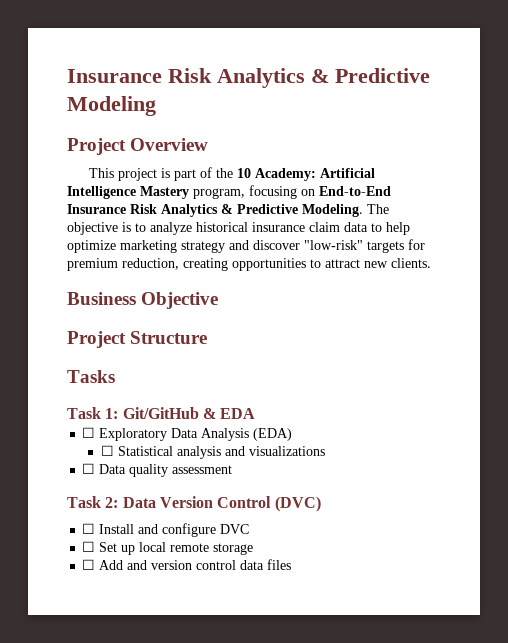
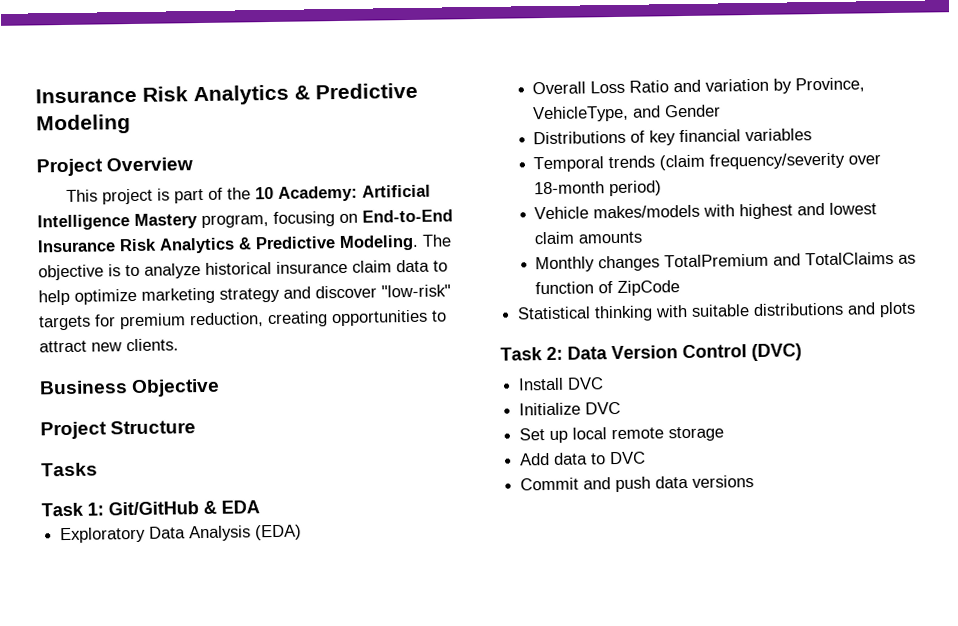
- ☐ Exploratory Data Analysis (EDA)
+ Exploratory Data Analysis (EDA)
- ☐ Statistical analysis and visualizations
- ☐ Data quality assessment
+ Overall Loss Ratio and variation by Province, VehicleType, and Gender
+ Distributions of key financial variables
+ Temporal trends (claim frequency/severity over 18-month period)
+ Vehicle makes/models with highest and lowest claim amounts
+ Monthly changes TotalPremium and TotalClaims as function of ZipCode
+ Statistical thinking with suitable distributions and plots
- ☐ Install and configure DVC
- ☐ Set up local remote storage
+ Install DVC
+ Initialize DVC
+ Set up local remote storage
- ☐ Add and version control data files
+ Add data to DVC
+ Commit and push data versions

